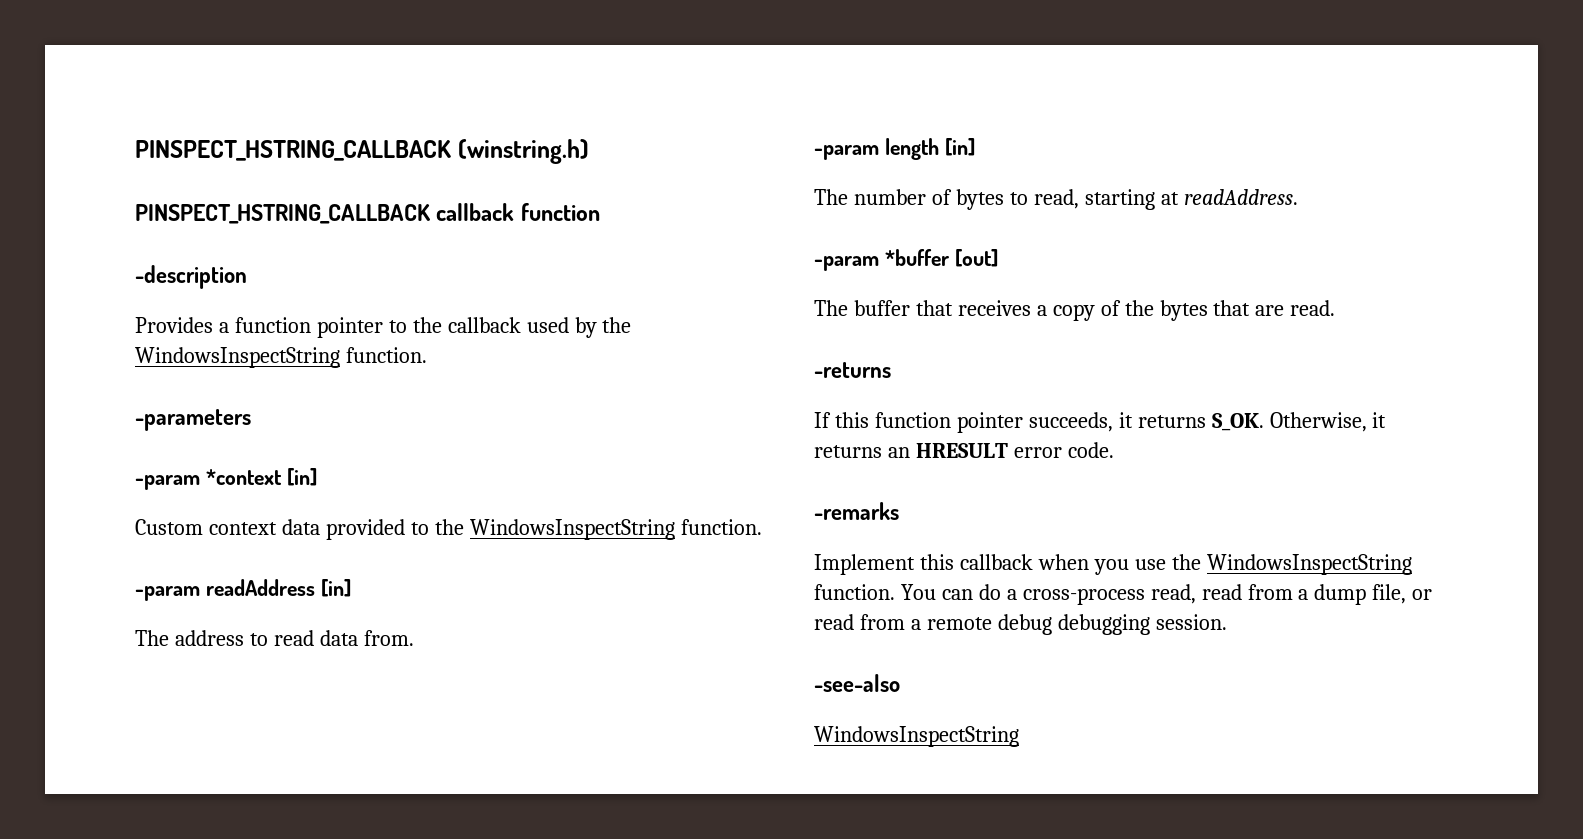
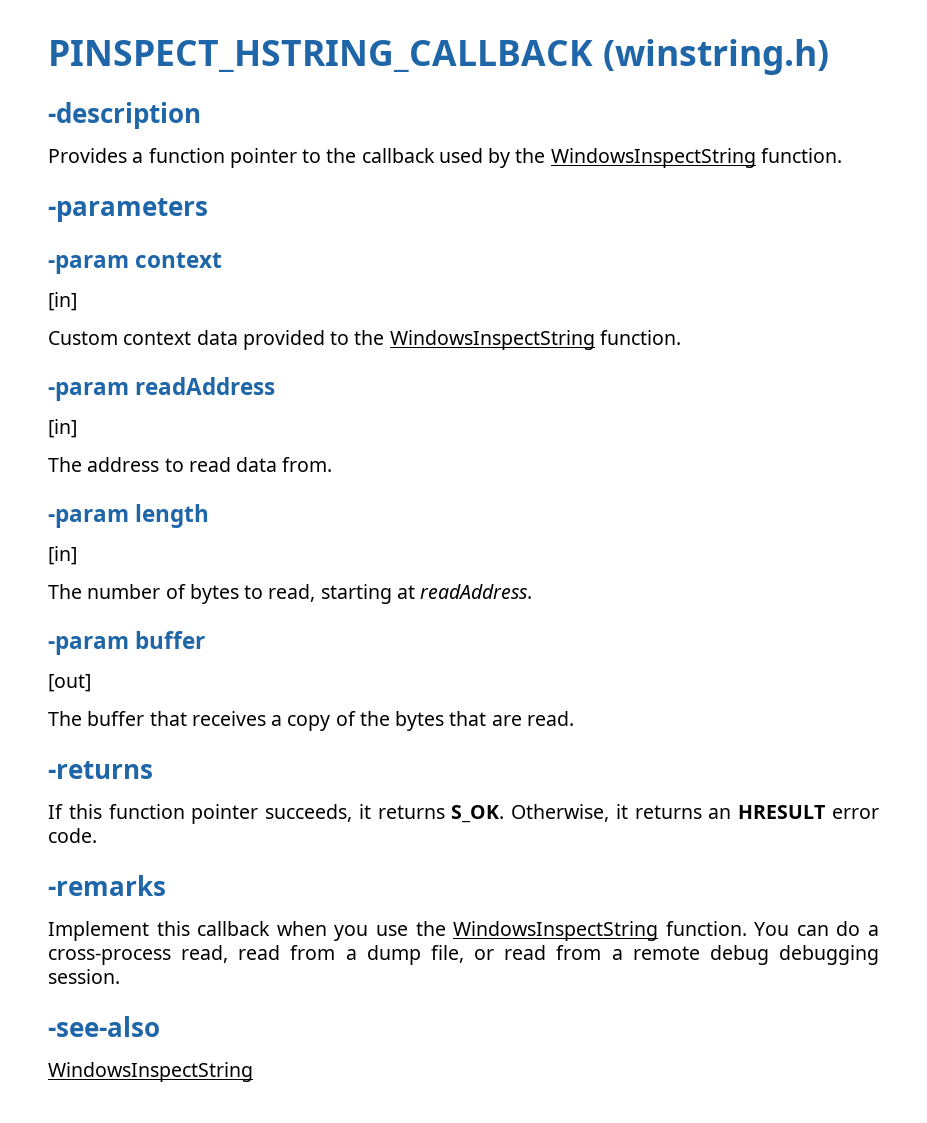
- PINSPECT_HSTRING_CALLBACK callback function
- -param *context [in]
+ -param context
+ [in]
- -param readAddress [in]
+ -param readAddress
+ [in]
- -param length [in]
+ -param length
+ [in]
- -param *buffer [out]
+ -param buffer
+ [out]

